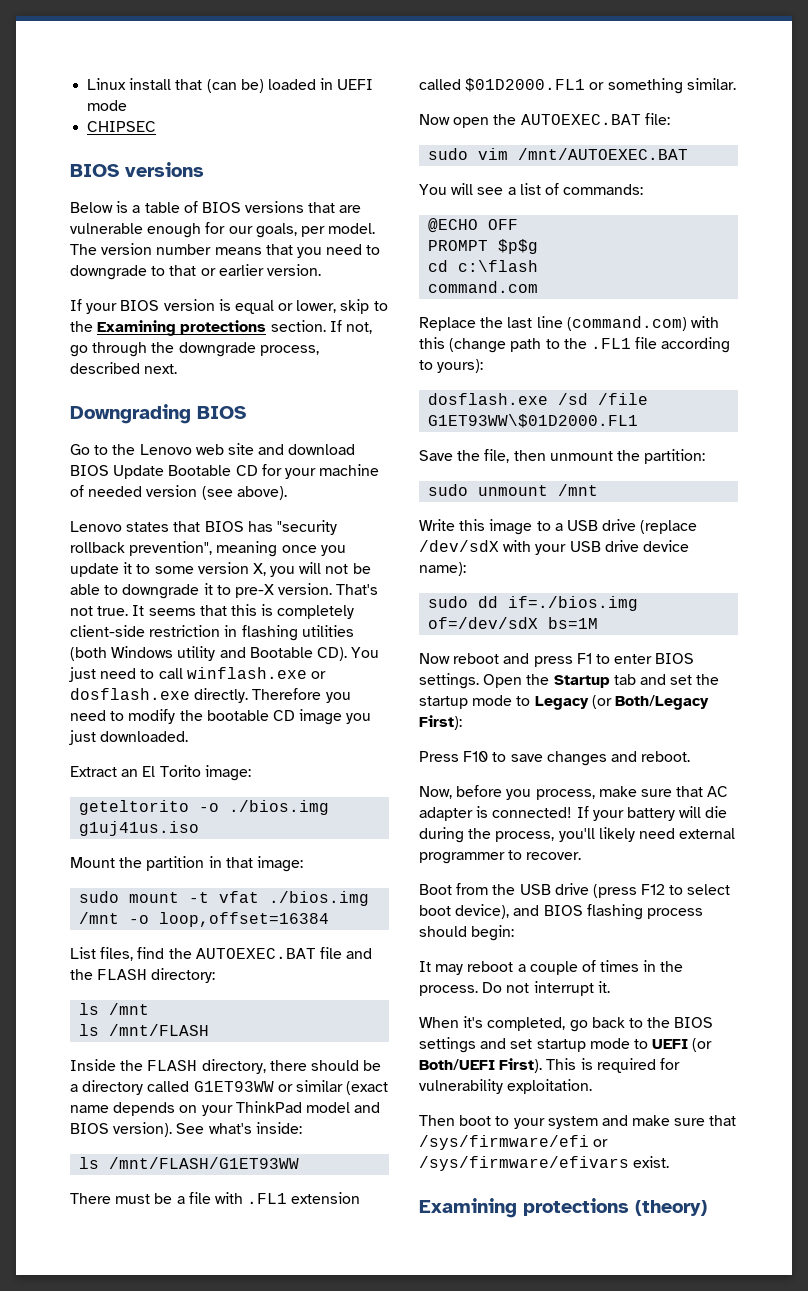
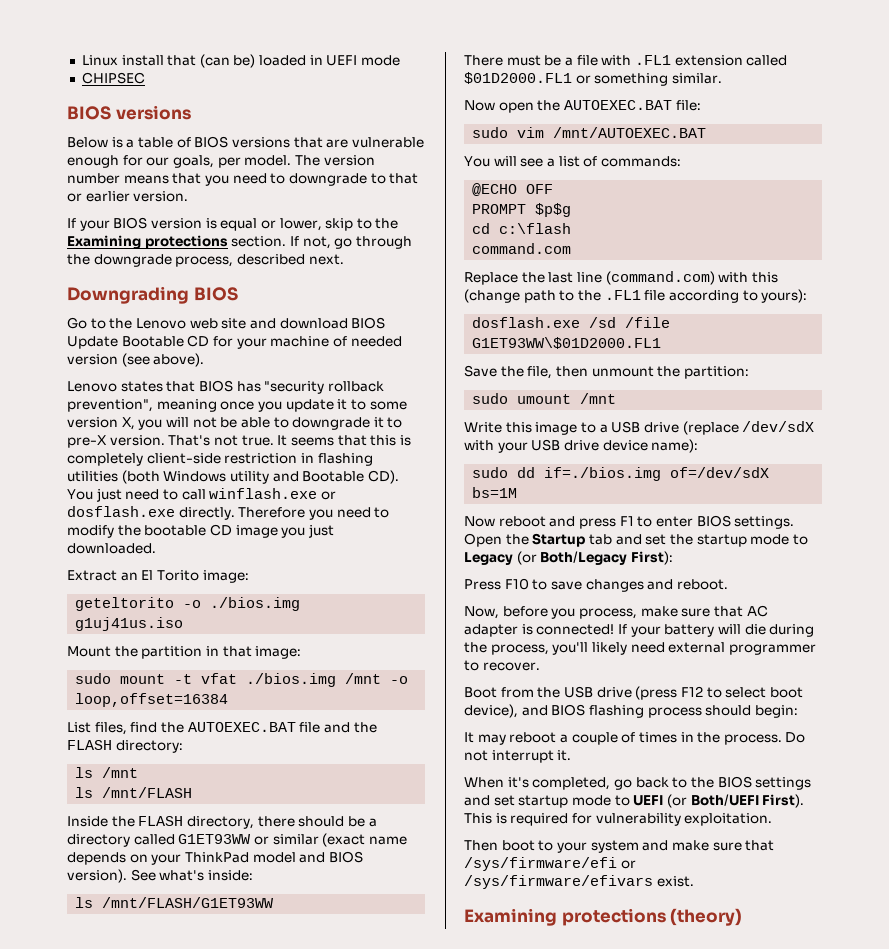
- sudo unmount /mnt
+ sudo umount /mnt

